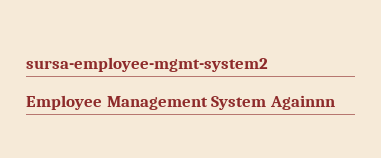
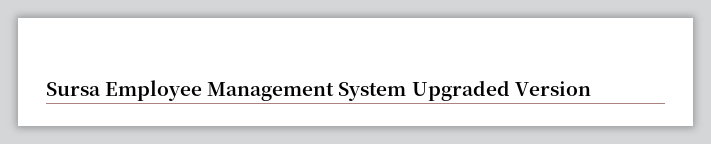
- sursa-employee-mgmt-system2
- Employee Management System Againnn
+ Sursa Employee Management System Upgraded Version

